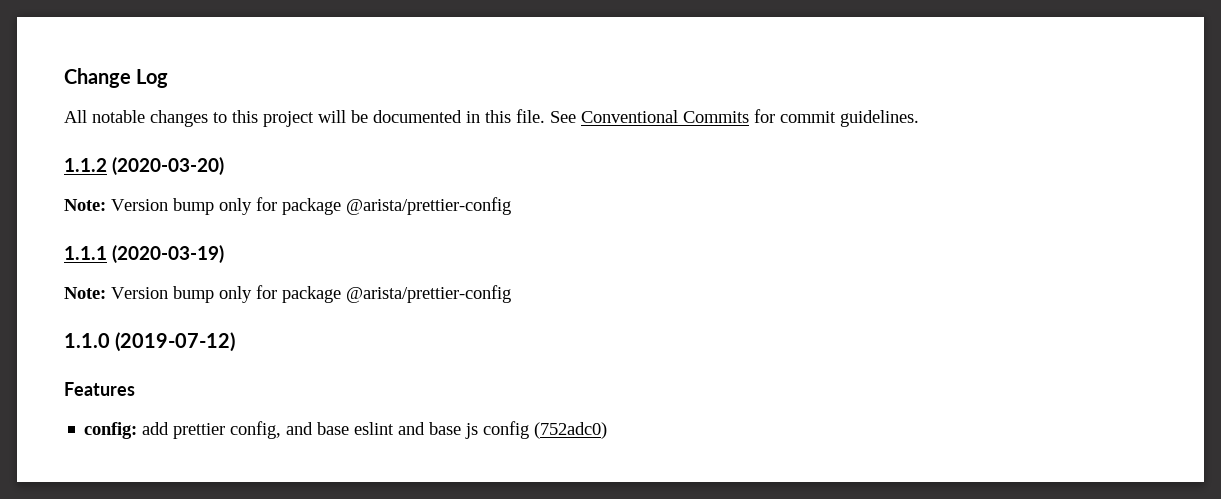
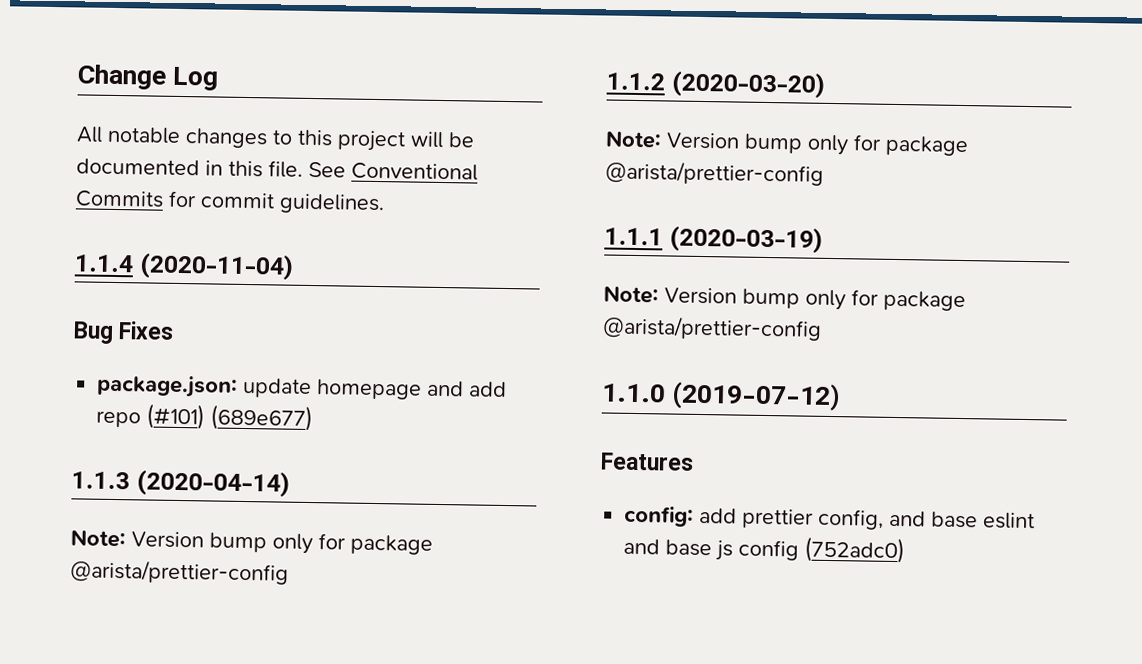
+ 1.1.4 (2020-11-04)
+ Bug Fixes
+ package.json: update homepage and add repo (#101) (689e677)
+ 1.1.3 (2020-04-14)
+ Note: Version bump only for package @arista/prettier-config

